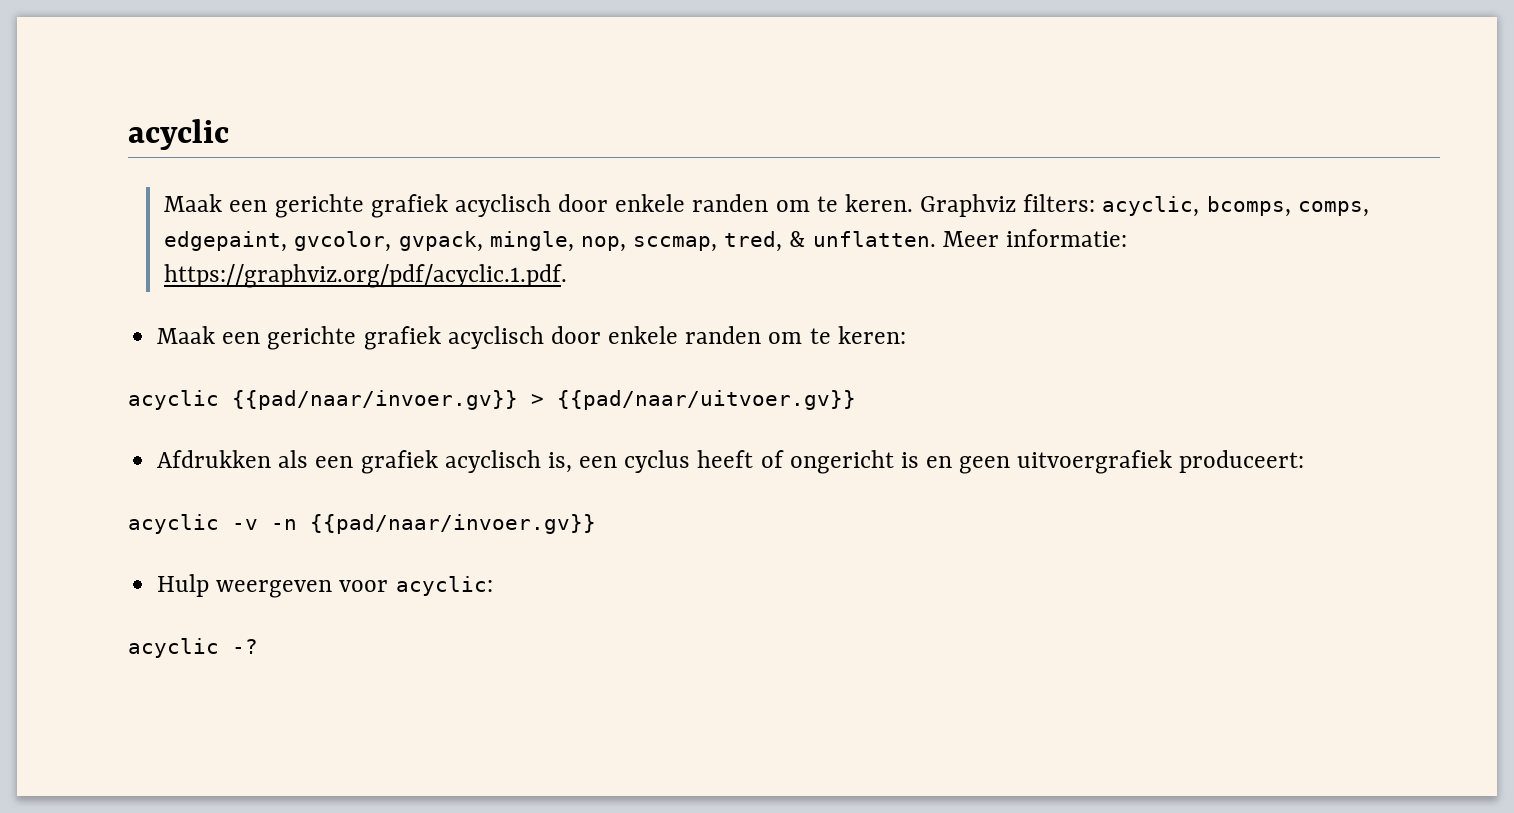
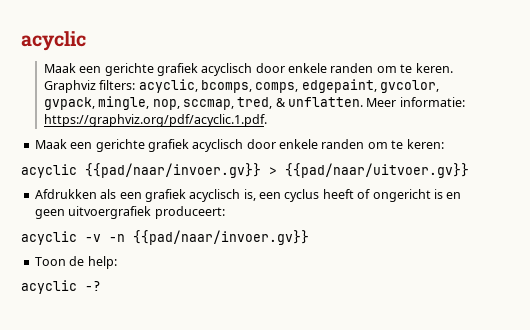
- Hulp weergeven voor acyclic:
+ Toon de help:

